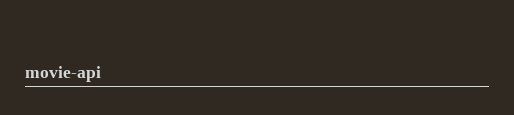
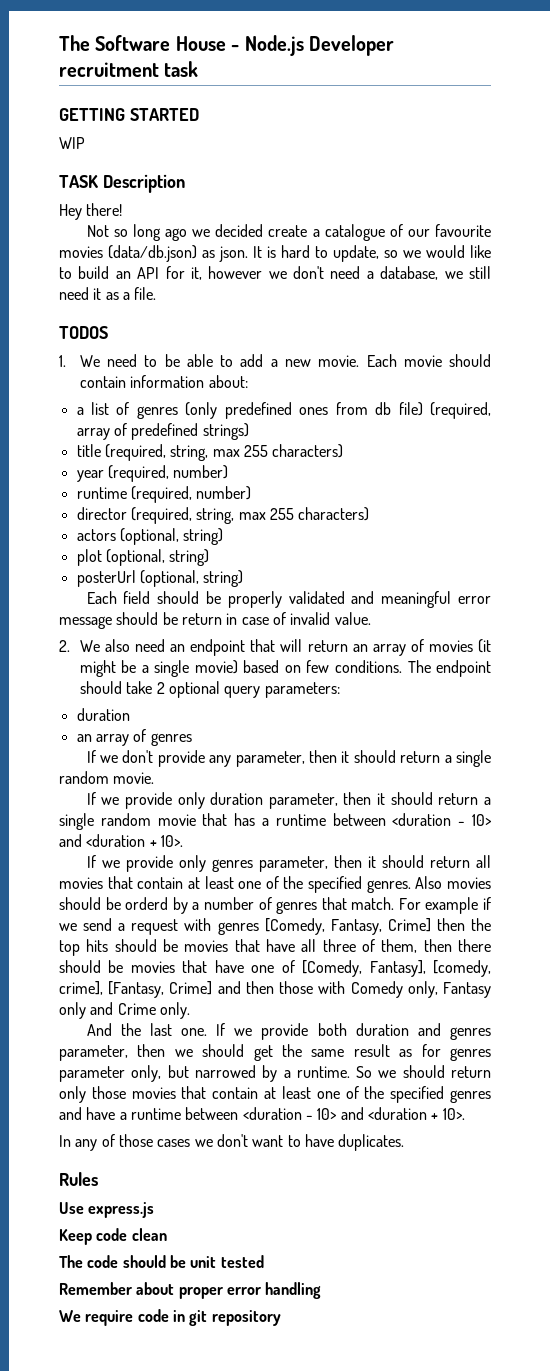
- movie-api
+ The Software House - Node.js Developer recruitment task
+ GETTING STARTED
+ WIP
+ TASK Description
+ Hey there!
+ Not so long ago we decided create a catalogue of our favourite movies (data/db.json) as json. It is hard to update, so we would like to build an API for it, however we don't need a database, we still need it as a file.
+ TODOS
+ 1. We need to be able to add a new movie. Each movie should contain information about:
+ a list of genres (only predefined ones from db file) (required, array of predefined strings)
+ title (required, string, max 255 characters)
+ year (required, number)
+ runtime (required, number)
+ director (required, string, max 255 characters)
+ actors (optional, string)
+ plot (optional, string)
+ posterUrl (optional, string)
+ Each field should be properly validated and meaningful error message should be return in case of invalid value.
+ 2. We also need an endpoint that will return an array of movies (it might be a single movie) based on few conditions. The endpoint should take 2 optional query parameters:
+ duration
+ an array of genres
+ If we don't provide any parameter, then it should return a single random movie.
+ If we provide only duration parameter, then it should return a single random movie that has a runtime between <duration - 10> and <duration + 10>.
+ If we provide only genres parameter, then it should return all movies that contain at least one of the specified genres. Also movies should be orderd by a number of genres that match. For example if we send a request with genres [Comedy, Fantasy, Crime] then the top hits should be movies that have all three of them, then there should be movies that have one of [Comedy, Fantasy], [comedy, crime], [Fantasy, Crime] and then those with Comedy only, Fantasy only and Crime only.
+ And the last one. If we provide both duration and genres parameter, then we should get the same result as for genres parameter only, but narrowed by a runtime. So we should return only those movies that contain at least one of the specified genres and have a runtime between <duration - 10> and <duration + 10>.
+ In any of those cases we don't want to have duplicates.
+ Rules
+ Use express.js
+ Keep code clean
+ The code should be unit tested
+ Remember about proper error handling
+ We require code in git repository

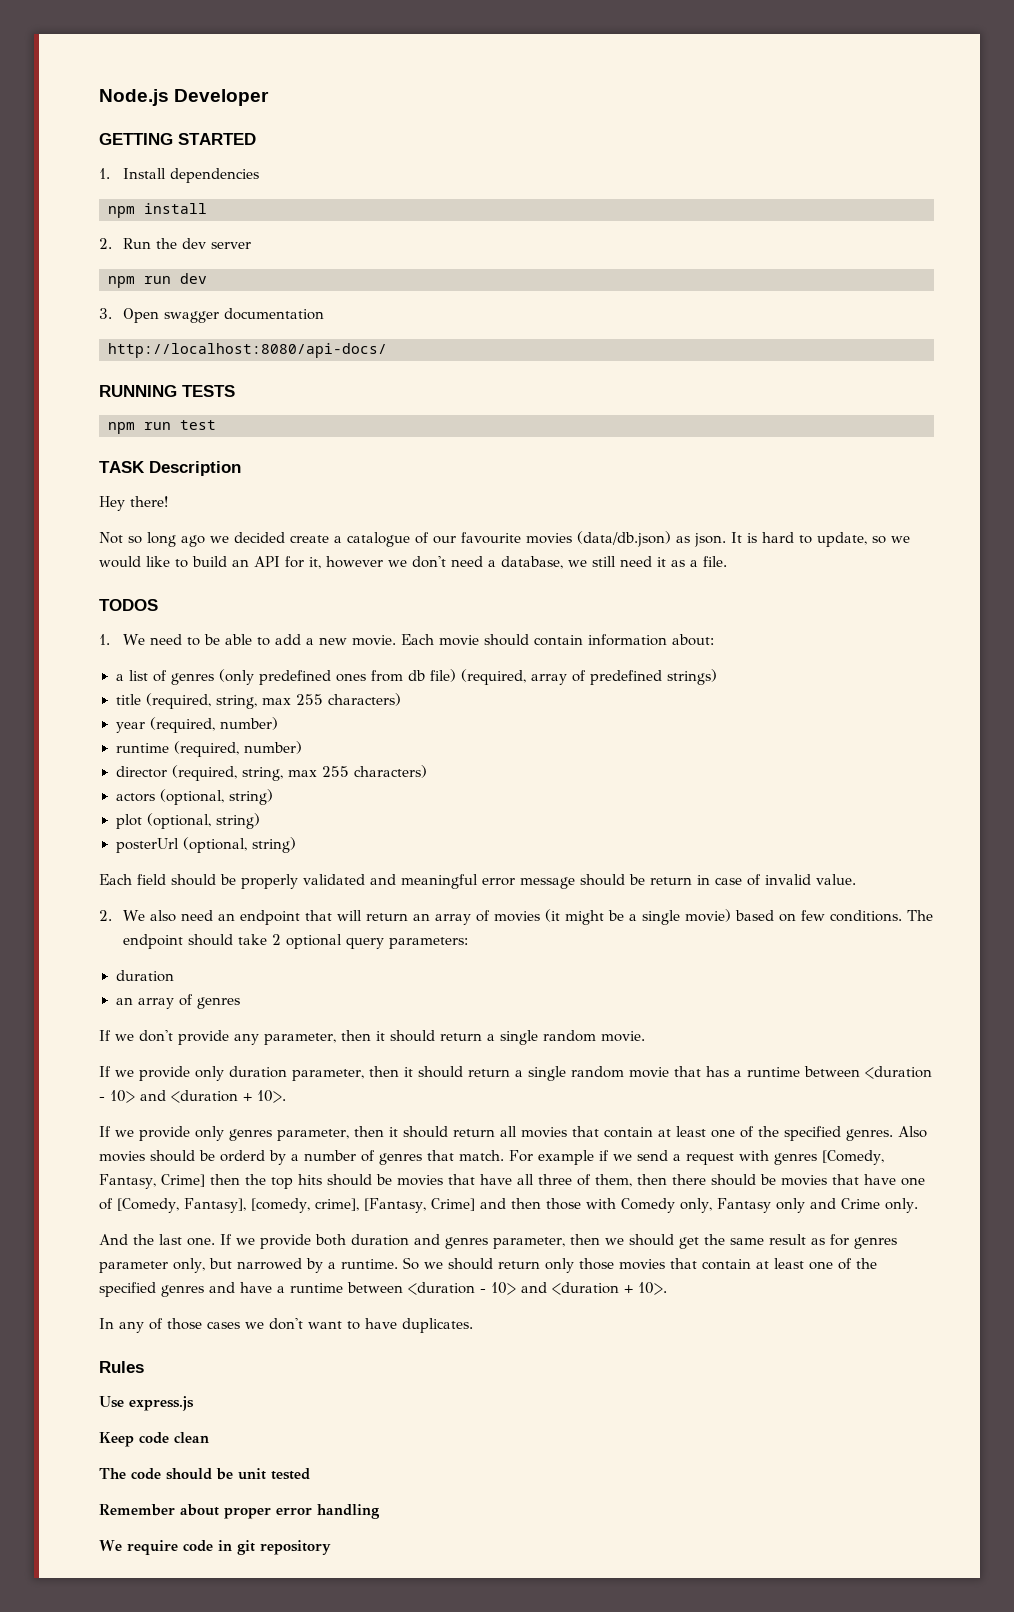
- The Software House - Node.js Developer recruitment task
+ Node.js Developer
- WIP
+ 1. Install dependencies
+ npm install
+ 2. Run the dev server
+ npm run dev
+ 3. Open swagger documentation
+ http://localhost:8080/api-docs/
+ RUNNING TESTS
+ npm run test

